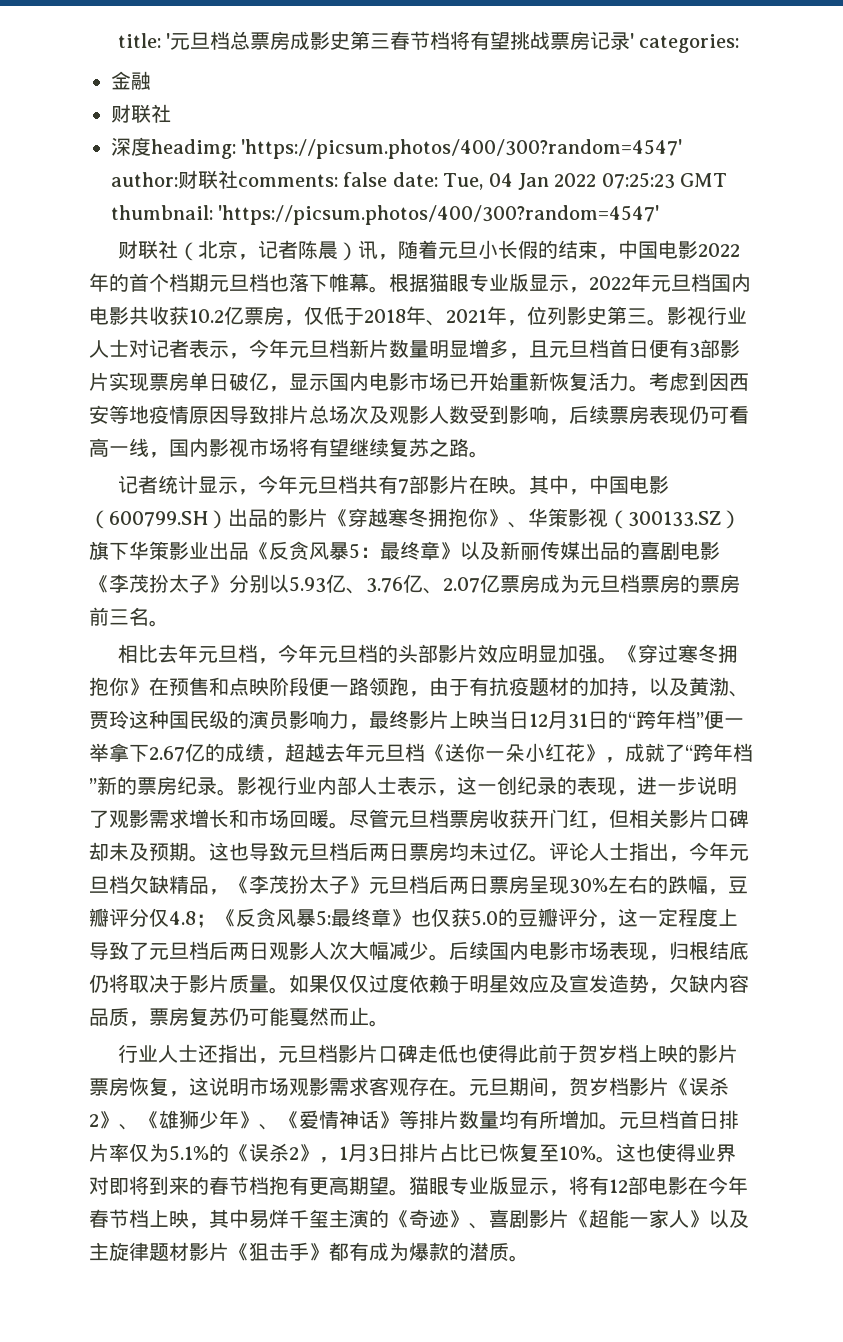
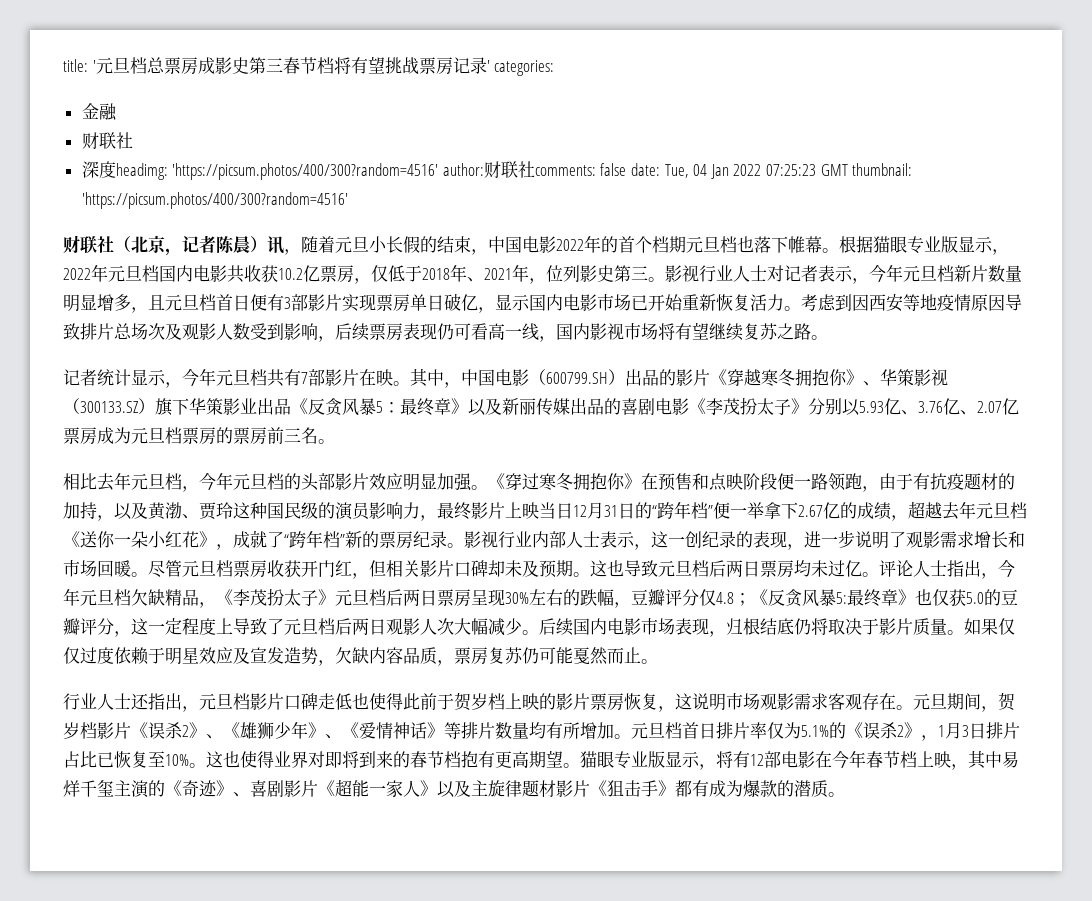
- 深度headimg: 'https://picsum.photos/400/300?random=4547' author:财联社comments: false date: Tue, 04 Jan 2022 07:25:23 GMT thumbnail: 'https://picsum.photos/400/300?random=4547'
+ 深度headimg: 'https://picsum.photos/400/300?random=4516' author:财联社comments: false date: Tue, 04 Jan 2022 07:25:23 GMT thumbnail: 'https://picsum.photos/400/300?random=4516'

